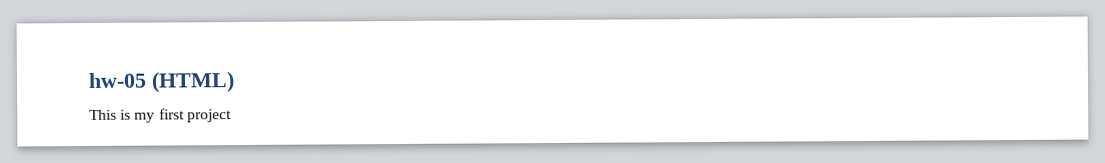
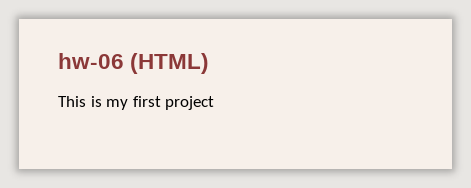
- hw-05 (HTML)
+ hw-06 (HTML)

